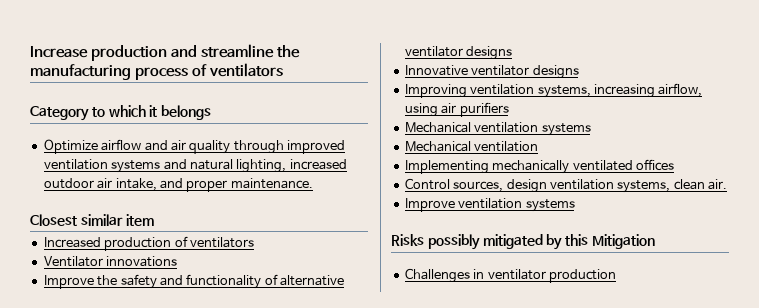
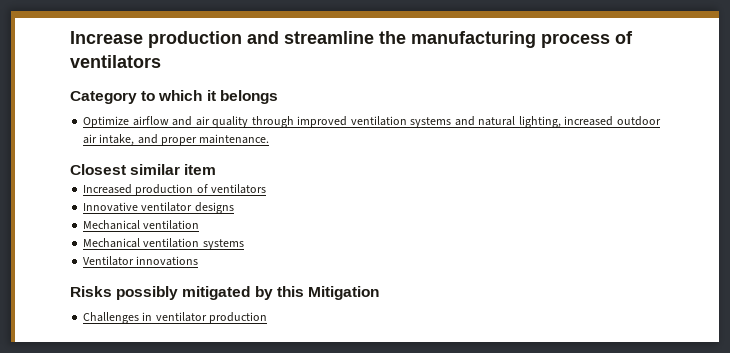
- Ventilator innovations
- Improve the safety and functionality of alternative ventilator designs
  Innovative ventilator designs
- Improving ventilation systems, increasing airflow, using air purifiers
+ Mechanical ventilation
  Mechanical ventilation systems
- Mechanical ventilation
- Implementing mechanically ventilated offices
- Control sources, design ventilation systems, clean air.
- Improve ventilation systems
+ Ventilator innovations

